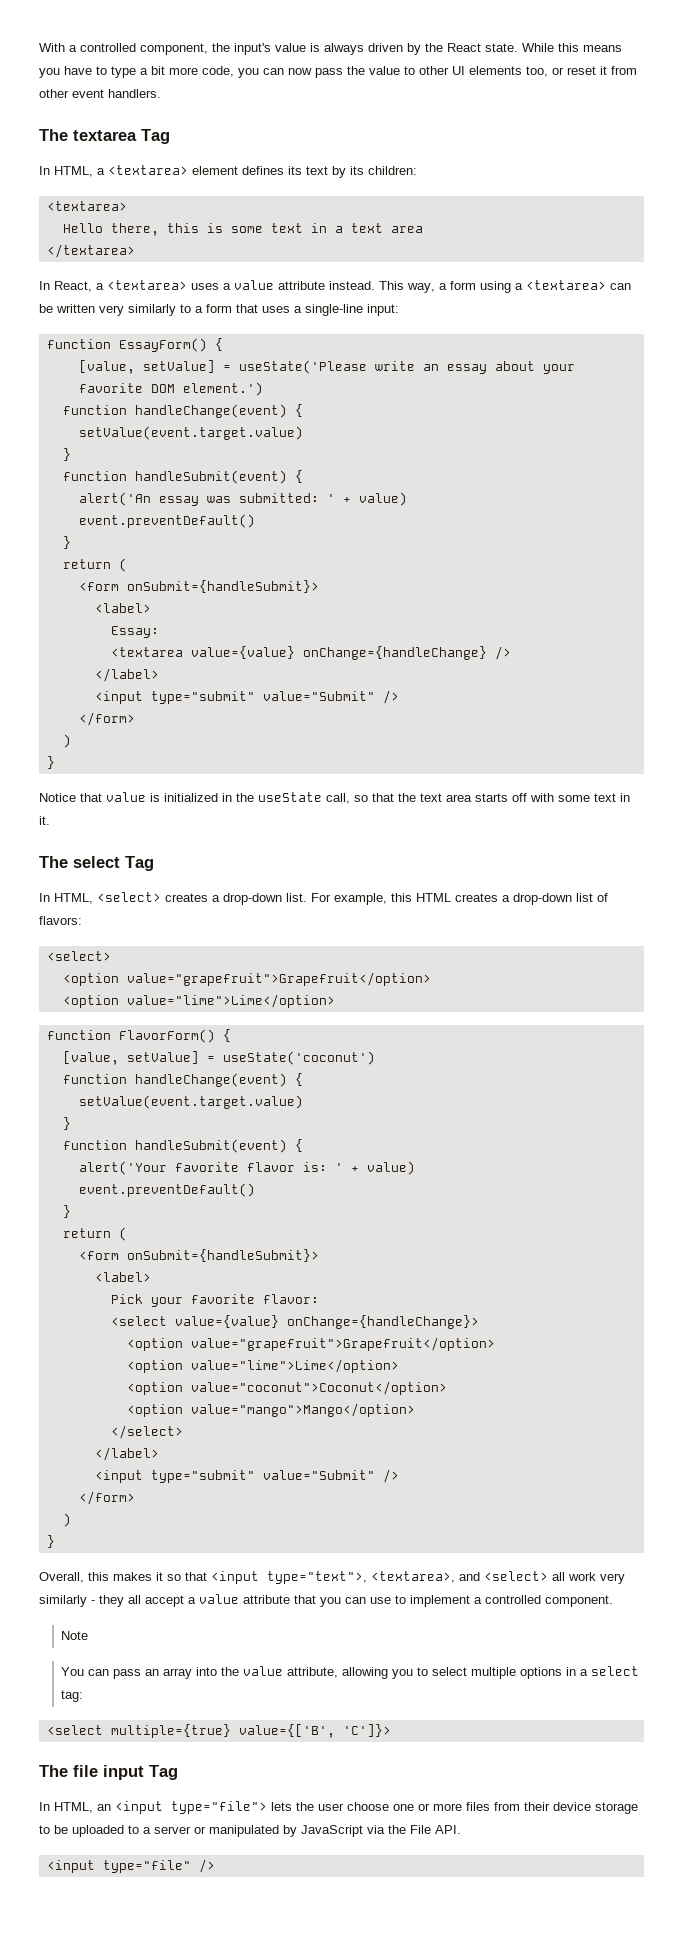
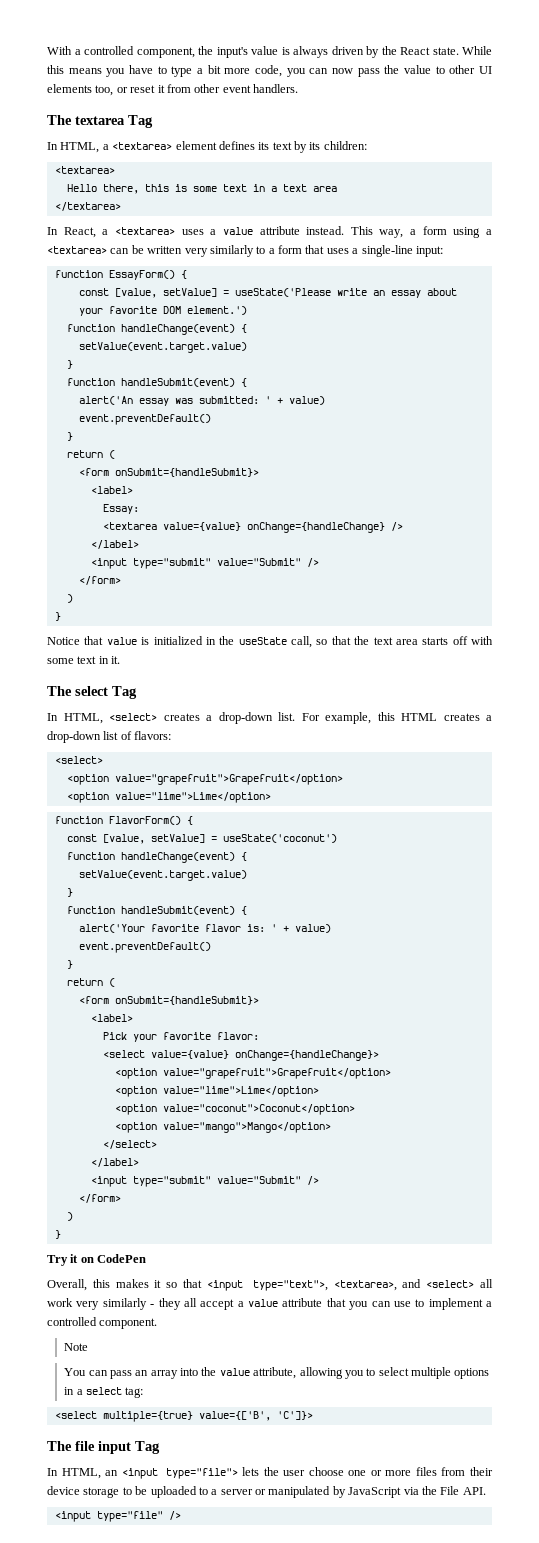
- [value, setValue] = useState('Please write an essay about your favorite DOM element.')
+ const [value, setValue] = useState('Please write an essay about your favorite DOM element.')
- [value, setValue] = useState('coconut')
+ const [value, setValue] = useState('coconut')
+ Try it on CodePen

